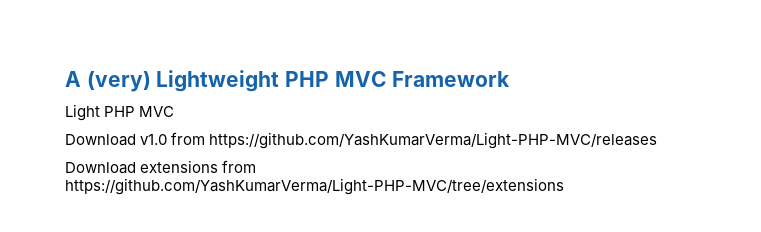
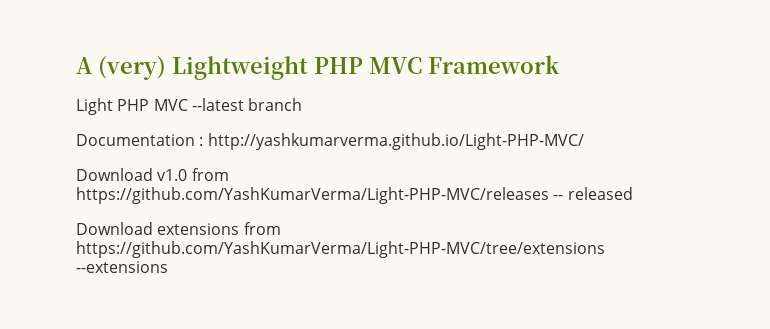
- Light PHP MVC
+ Light PHP MVC --latest branch
+ Documentation : http://yashkumarverma.github.io/Light-PHP-MVC/
- Download v1.0 from https://github.com/YashKumarVerma/Light-PHP-MVC/releases
+ Download v1.0 from https://github.com/YashKumarVerma/Light-PHP-MVC/releases -- released
- Download extensions from https://github.com/YashKumarVerma/Light-PHP-MVC/tree/extensions
+ Download extensions from https://github.com/YashKumarVerma/Light-PHP-MVC/tree/extensions --extensions

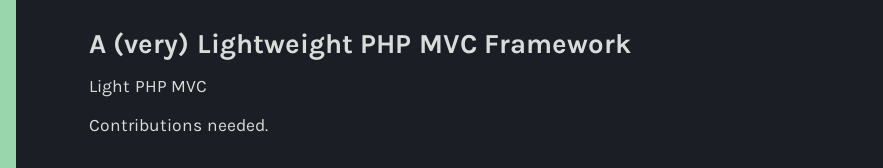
- Light PHP MVC --latest branch
- Documentation : http://yashkumarverma.github.io/Light-PHP-MVC/
- Download v1.0 from https://github.com/YashKumarVerma/Light-PHP-MVC/releases -- released
- Download extensions from https://github.com/YashKumarVerma/Light-PHP-MVC/tree/extensions --extensions
+ Light PHP MVC
+ Contributions needed.

